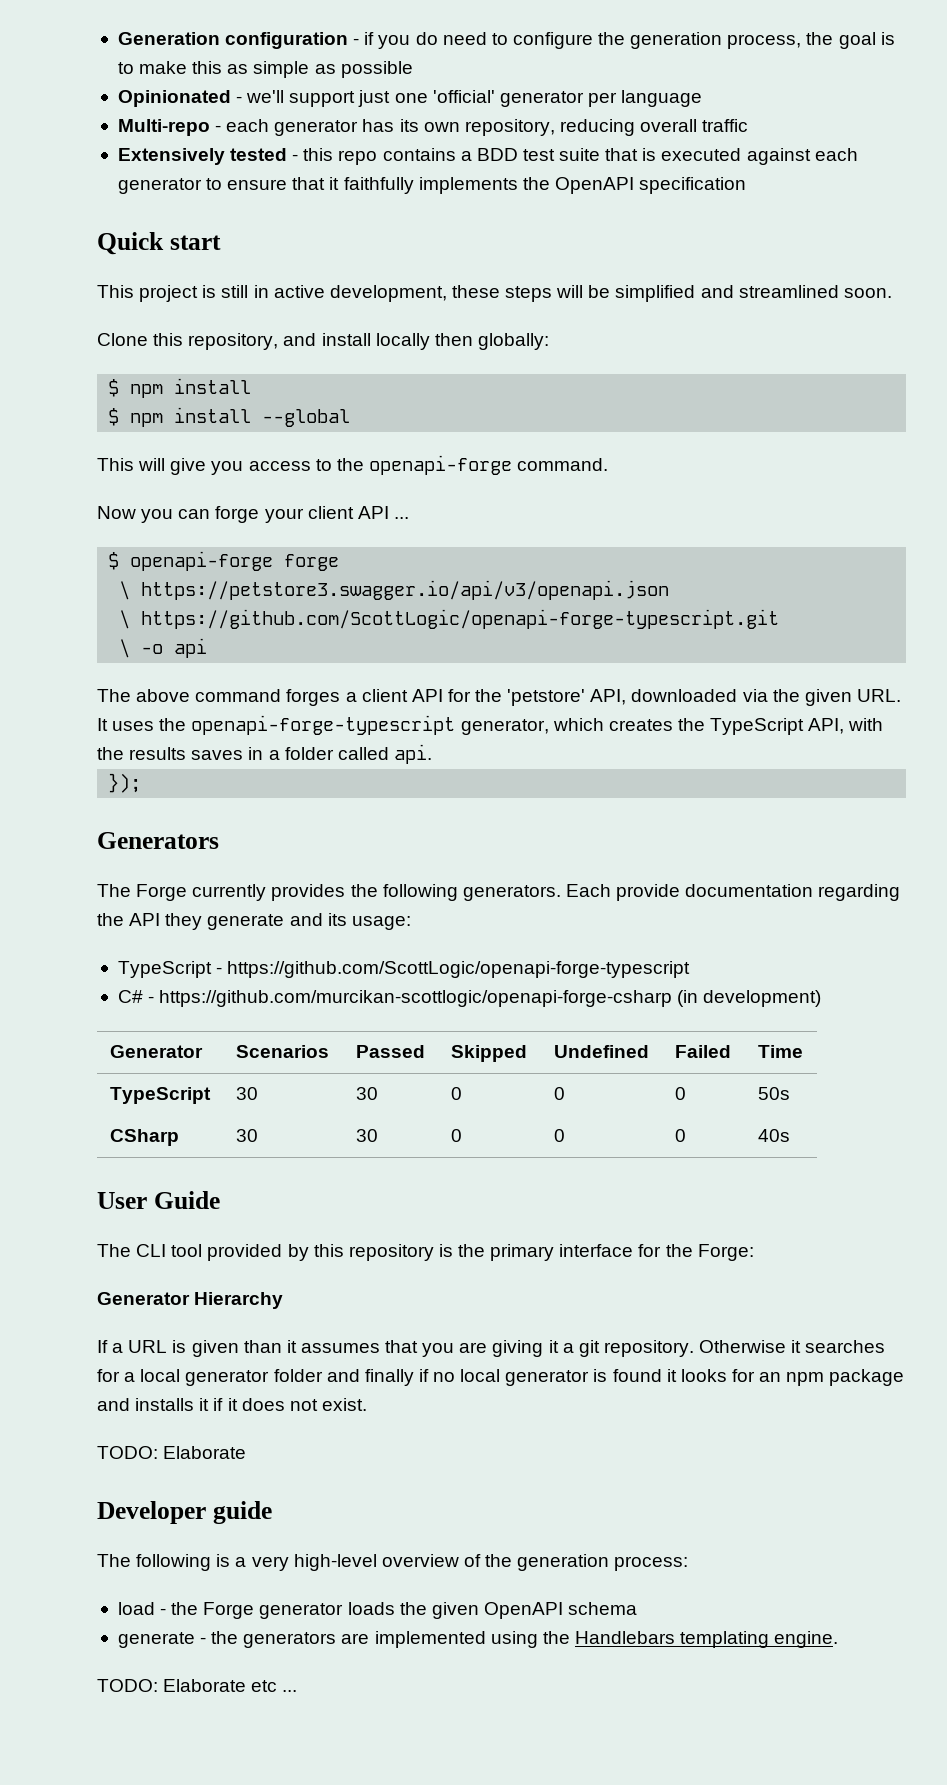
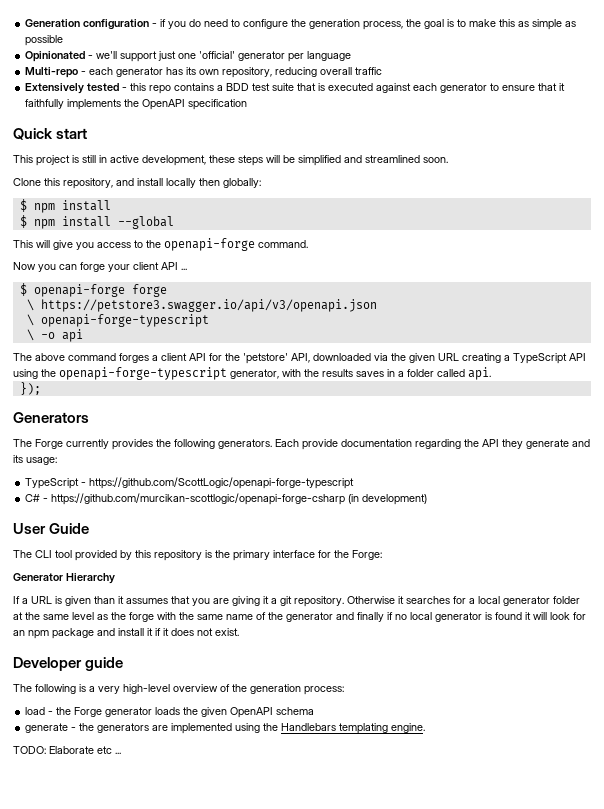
- \ https://github.com/ScottLogic/openapi-forge-typescript.git
+ \ openapi-forge-typescript
- The above command forges a client API for the 'petstore' API, downloaded via the given URL. It uses the openapi-forge-typescript generator, which creates the TypeScript API, with the results saves in a folder called api.
+ The above command forges a client API for the 'petstore' API, downloaded via the given URL creating a TypeScript API using the openapi-forge-typescript generator, with the results saves in a folder called api.
- Generator | Scenarios | Passed | Skipped | Undefined | Failed | Time
- TypeScript | 30 | 30 | 0 | 0 | 0 | 50s
- CSharp | 30 | 30 | 0 | 0 | 0 | 40s
- Otherwise it searches for a local generator folder and finally if no local generator is found it looks for an npm package and installs it if it does not exist.
- TODO: Elaborate
+ Otherwise it searches for a local generator folder at the same level as the forge with the same name of the generator and finally if no local generator is found it will look for an npm package and install it if it does not exist.

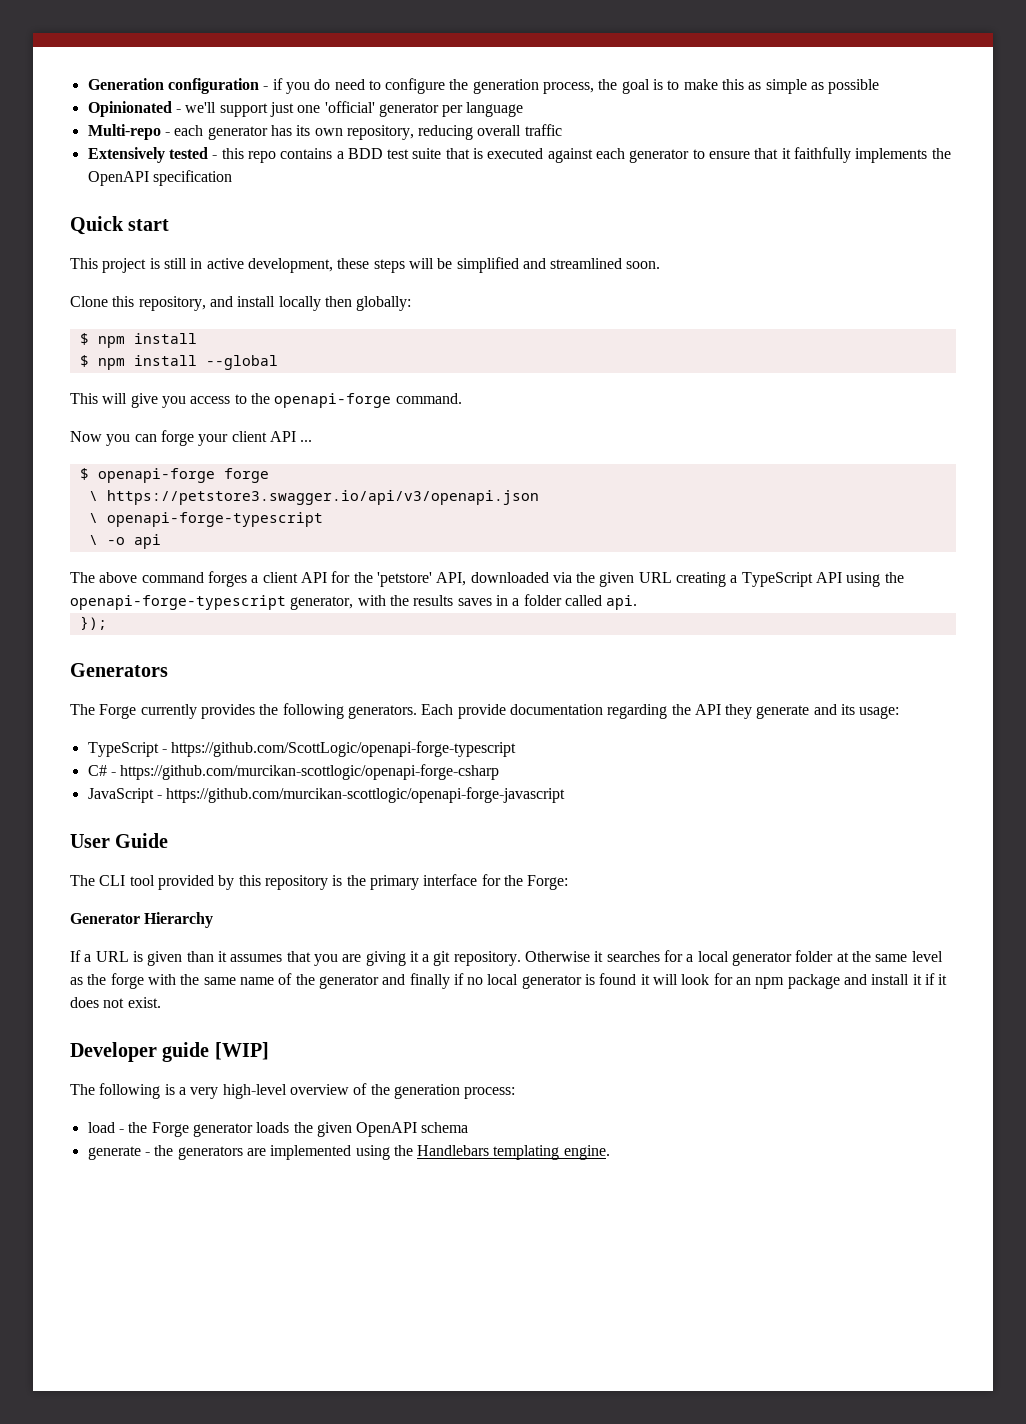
- C# - https://github.com/murcikan-scottlogic/openapi-forge-csharp (in development)
+ C# - https://github.com/murcikan-scottlogic/openapi-forge-csharp
+ JavaScript - https://github.com/murcikan-scottlogic/openapi-forge-javascript
- Developer guide
+ Developer guide [WIP]
- TODO: Elaborate etc ...

